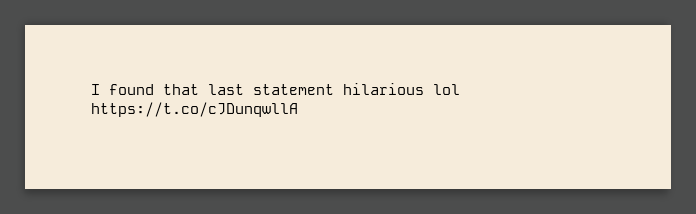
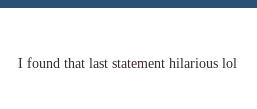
- I found that last statement hilarious lol https://t.co/cJDunqwllA
+ I found that last statement hilarious lol

